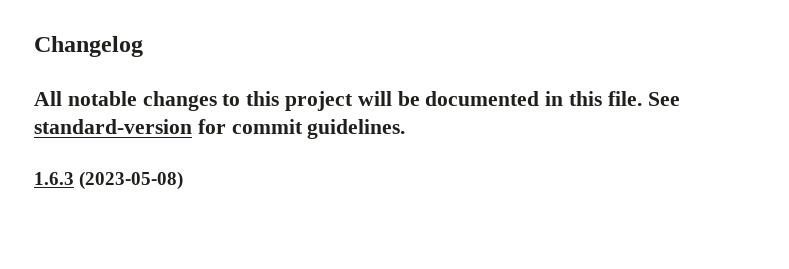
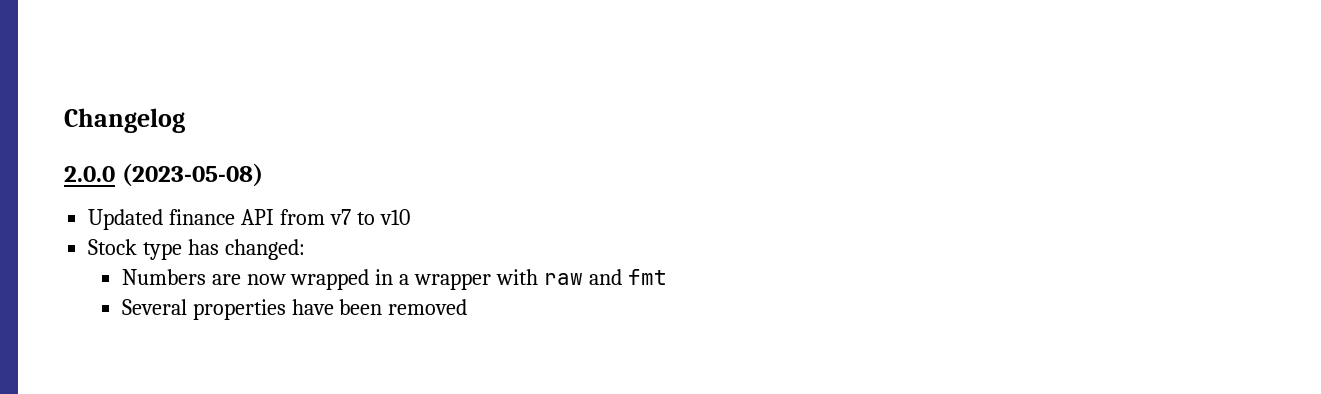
- All notable changes to this project will be documented in this file. See standard-version for commit guidelines.
- 1.6.3 (2023-05-08)
+ 2.0.0 (2023-05-08)
+ Updated finance API from v7 to v10
+ Stock type has changed:
+ Numbers are now wrapped in a wrapper with raw and fmt
+ Several properties have been removed

